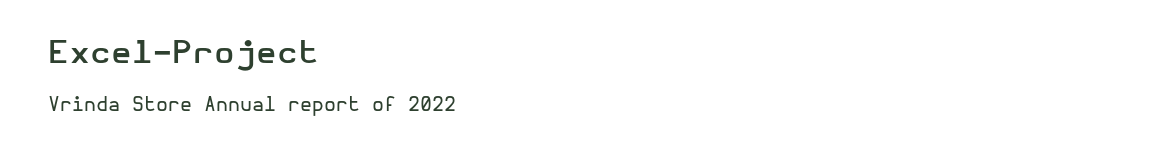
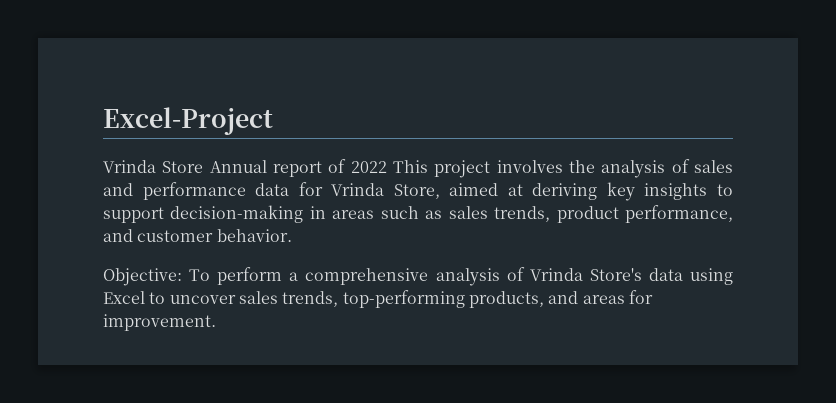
- Vrinda Store Annual report of 2022
+ Vrinda Store Annual report of 2022 This project involves the analysis of sales and performance data for Vrinda Store, aimed at deriving key insights to support decision-making in areas such as sales trends, product performance, and customer behavior.
+ Objective: To perform a comprehensive analysis of Vrinda Store's data using Excel to uncover sales trends, top-performing products, and areas for improvement.

